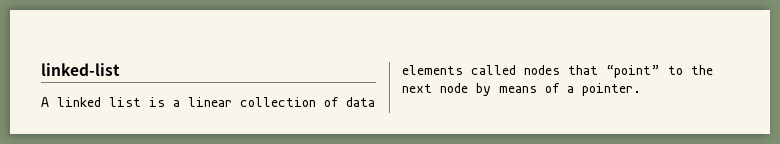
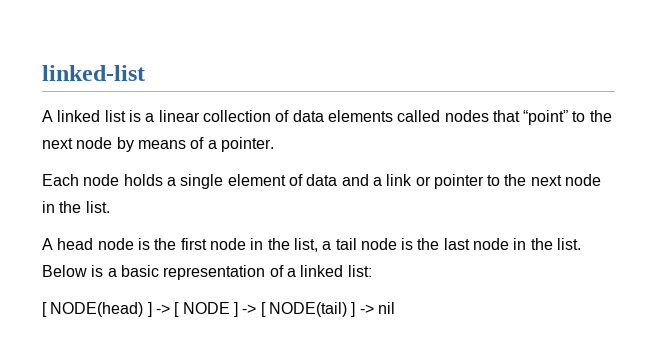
+ Each node holds a single element of data and a link or pointer to the next node in the list.
+ A head node is the first node in the list, a tail node is the last node in the list. Below is a basic representation of a linked list:
+ [ NODE(head) ] -> [ NODE ] -> [ NODE(tail) ] -> nil

